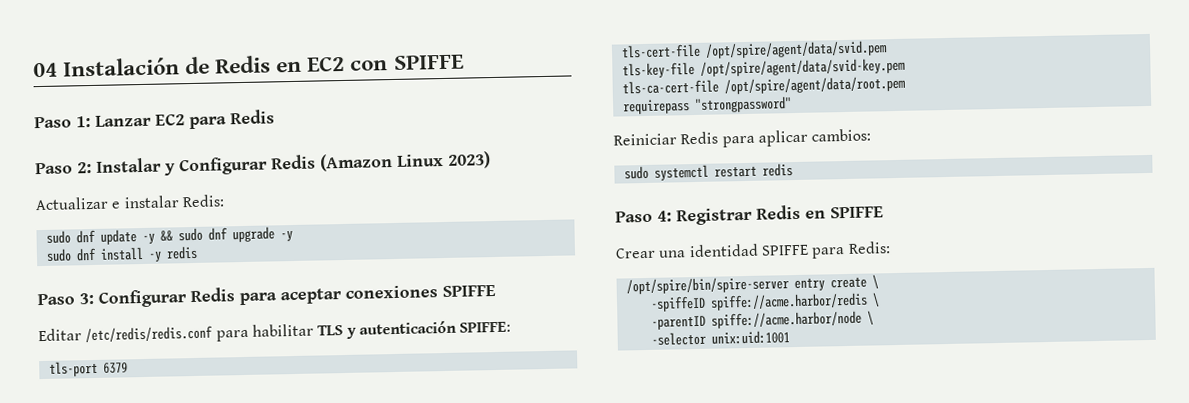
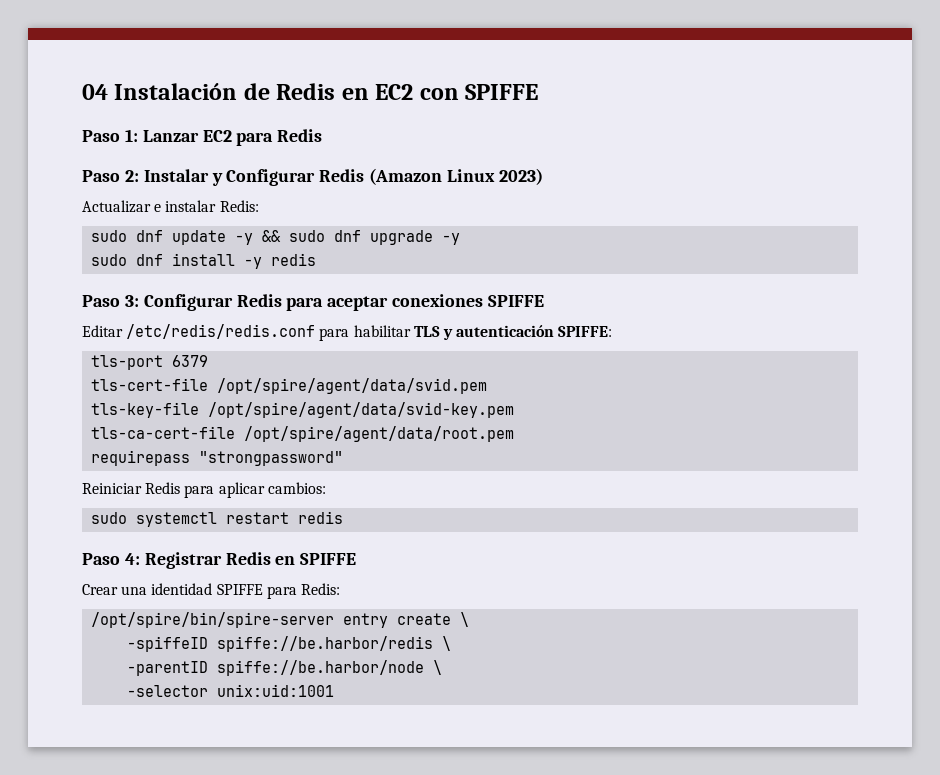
- -spiffeID spiffe://acme.harbor/redis \
+ -spiffeID spiffe://be.harbor/redis \
- -parentID spiffe://acme.harbor/node \
+ -parentID spiffe://be.harbor/node \

